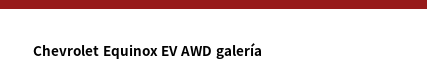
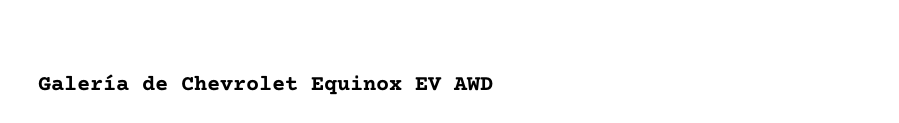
- Chevrolet Equinox EV AWD galería
+ Galería de Chevrolet Equinox EV AWD

